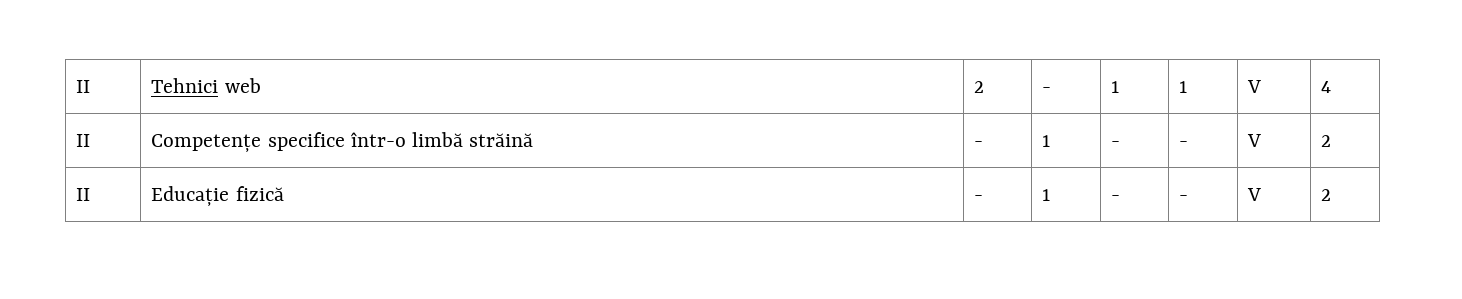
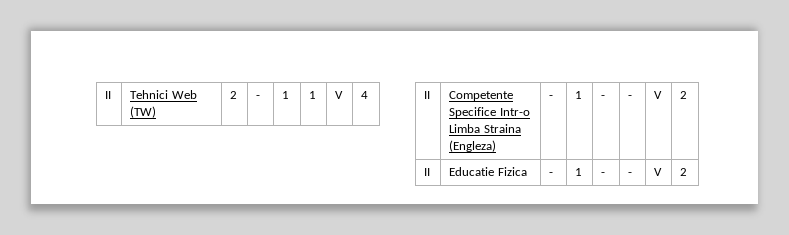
- II | Tehnici web | 2 | - | 1 | 1 | V | 4
+ II | Tehnici Web (TW) | 2 | - | 1 | 1 | V | 4
- II | Competențe specifice într-o limbă străină | - | 1 | - | - | V | 2
+ II | Competente Specifice Intr-o Limba Straina (Engleza) | - | 1 | - | - | V | 2
- II | Educație fizică | - | 1 | - | - | V | 2
+ II | Educatie Fizica | - | 1 | - | - | V | 2

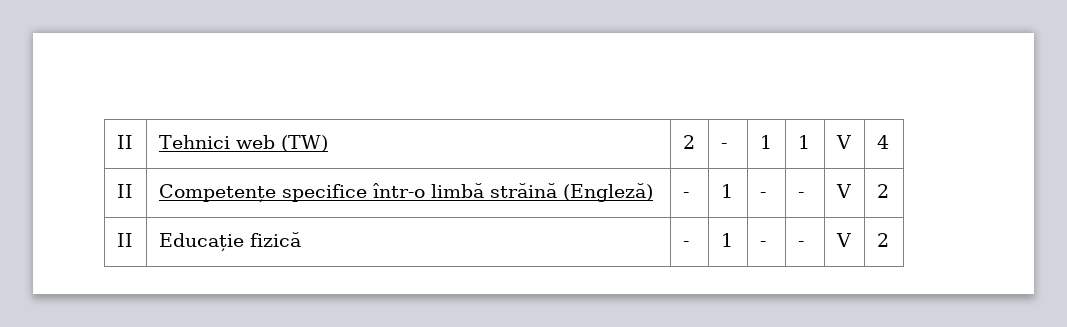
- II | Tehnici Web (TW) | 2 | - | 1 | 1 | V | 4
+ II | Tehnici web (TW) | 2 | - | 1 | 1 | V | 4
- II | Competente Specifice Intr-o Limba Straina (Engleza) | - | 1 | - | - | V | 2
+ II | Competențe specifice într-o limbă străină (Engleză) | - | 1 | - | - | V | 2
- II | Educatie Fizica | - | 1 | - | - | V | 2
+ II | Educație fizică | - | 1 | - | - | V | 2

